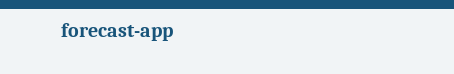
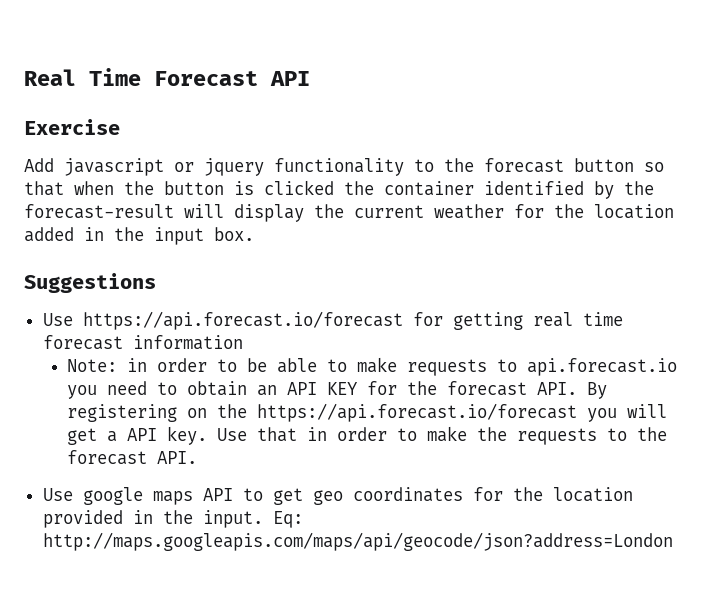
- forecast-app
+ Real Time Forecast API
+ Exercise
+ Add javascript or jquery functionality to the forecast button so that when the button is clicked the container identified by the forecast-result will display the current weather for the location added in the input box.
+ Suggestions
+ Use https://api.forecast.io/forecast for getting real time forecast information
+ Note: in order to be able to make requests to api.forecast.io you need to obtain an API KEY for the forecast API. By registering on the https://api.forecast.io/forecast you will get a API key. Use that in order to make the requests to the forecast API.
+ Use google maps API to get geo coordinates for the location provided in the input. Eq: http://maps.googleapis.com/maps/api/geocode/json?address=London

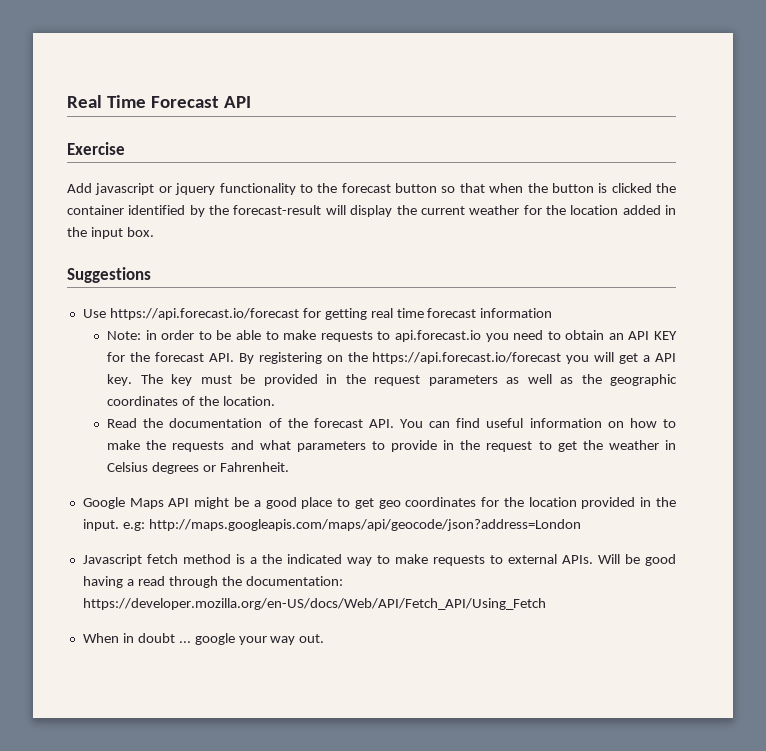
- Use that in order to make the requests to the forecast API.
- Use google maps API to get geo coordinates for the location provided in the input. Eq: http://maps.googleapis.com/maps/api/geocode/json?address=London
+ The key must be provided in the request parameters as well as the geographic coordinates of the location.
+ Read the documentation of the forecast API. You can find useful information on how to make the requests and what parameters to provide in the request to get the weather in Celsius degrees or Fahrenheit.
+ Google Maps API might be a good place to get geo coordinates for the location provided in the input. e.g: http://maps.googleapis.com/maps/api/geocode/json?address=London
+ Javascript fetch method is a the indicated way to make requests to external APIs. Will be good having a read through the documentation: https://developer.mozilla.org/en-US/docs/Web/API/Fetch_API/Using_Fetch
+ When in doubt ... google your way out.

